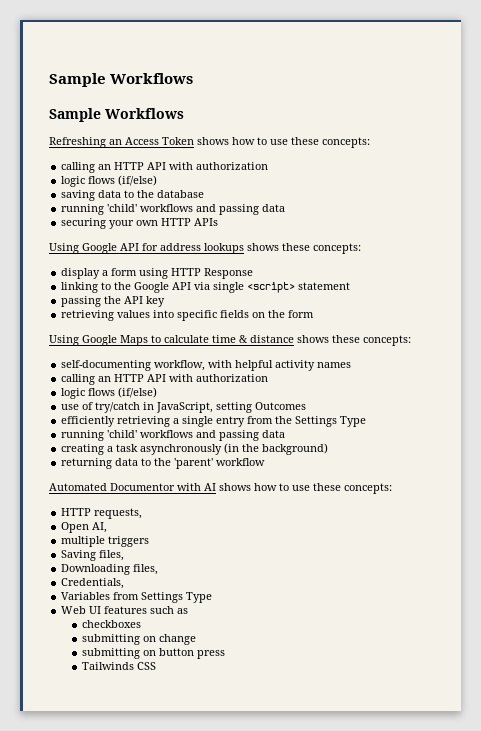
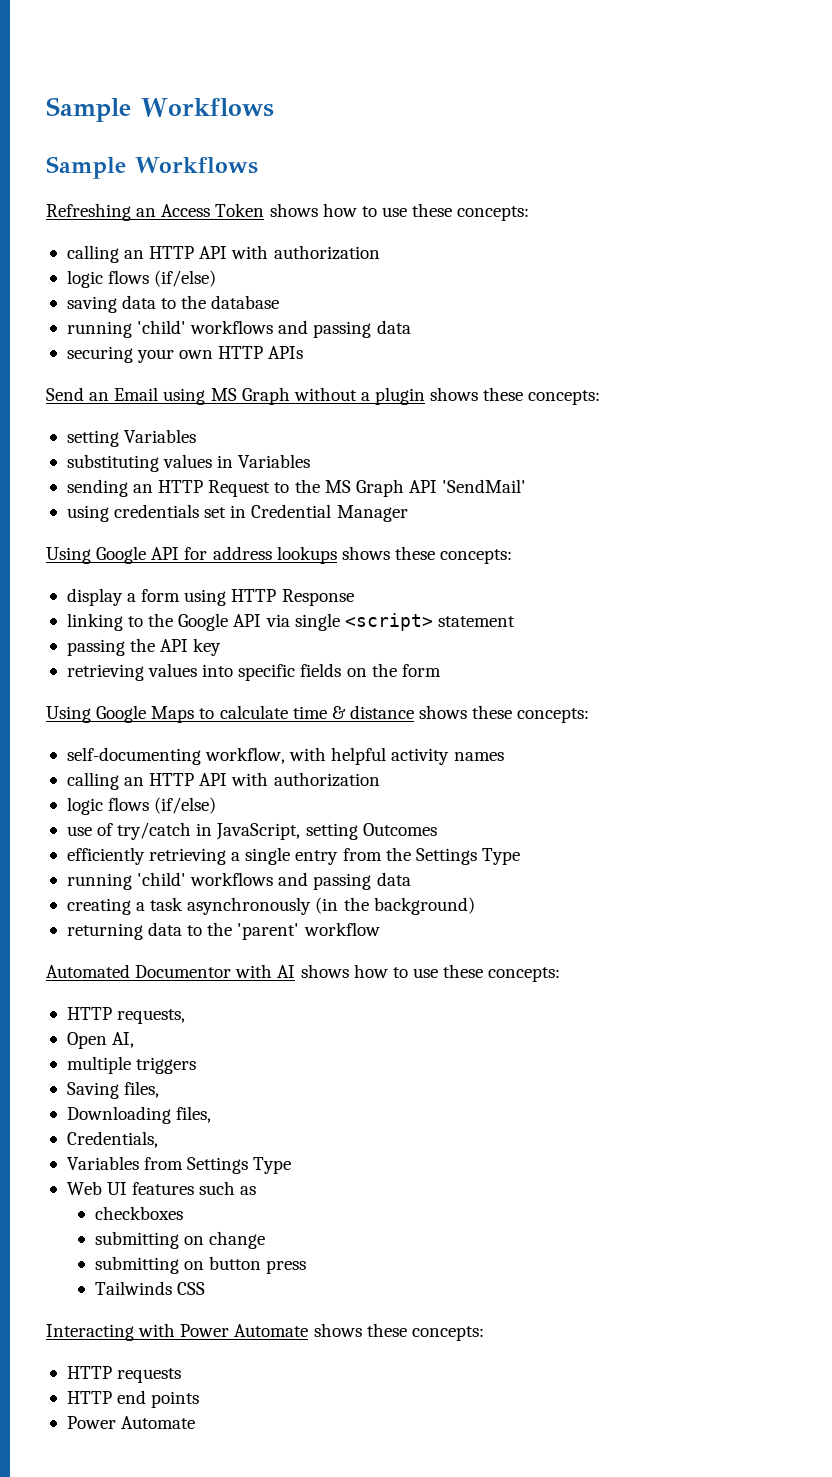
+ Send an Email using MS Graph without a plugin shows these concepts:
+ setting Variables
+ substituting values in Variables
+ sending an HTTP Request to the MS Graph API 'SendMail'
+ using credentials set in Credential Manager
+ Interacting with Power Automate shows these concepts:
+ HTTP requests
+ HTTP end points
+ Power Automate

